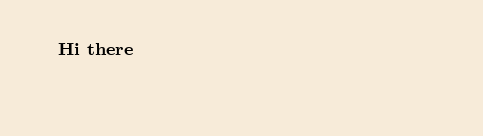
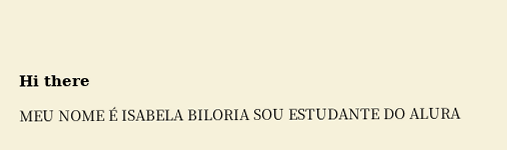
+ MEU NOME É ISABELA BILORIA SOU ESTUDANTE DO ALURA

